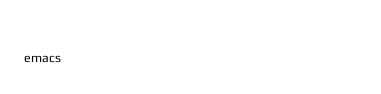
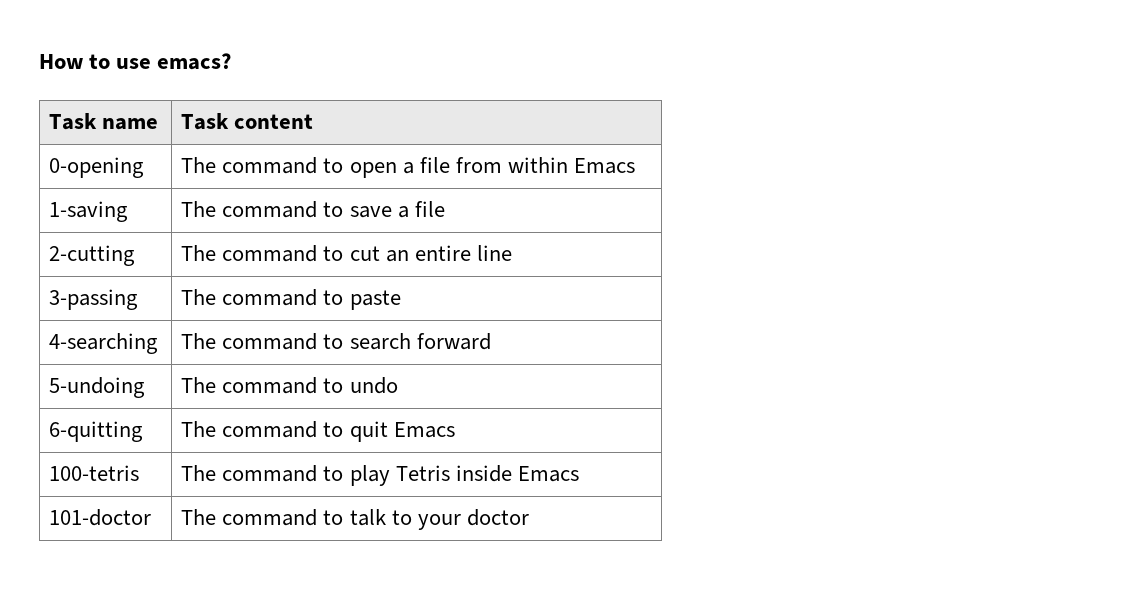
- emacs
+ How to use emacs?
+ Task name | Task content
+ 0-opening | The command to open a file from within Emacs
+ 1-saving | The command to save a file
+ 2-cutting | The command to cut an entire line
+ 3-passing | The command to paste
+ 4-searching | The command to search forward
+ 5-undoing | The command to undo
+ 6-quitting | The command to quit Emacs
+ 100-tetris | The command to play Tetris inside Emacs
+ 101-doctor | The command to talk to your doctor

